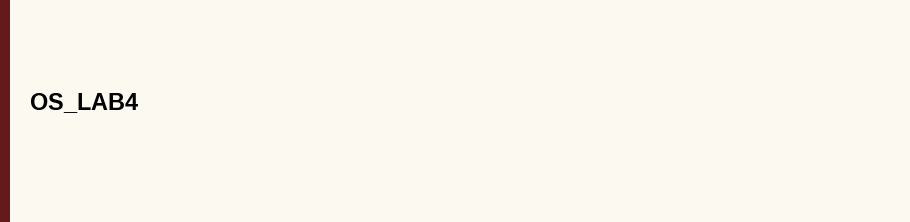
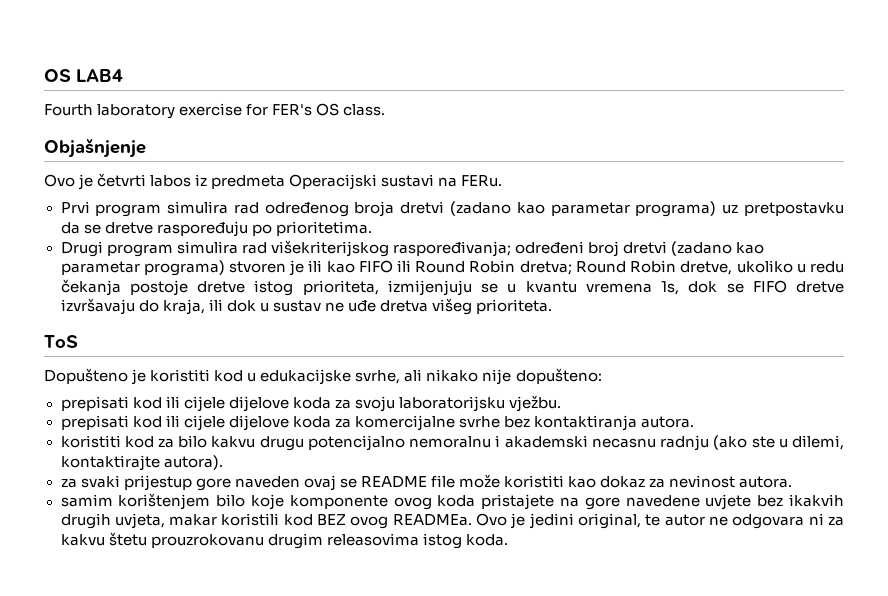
- OS_LAB4
+ OS LAB4
+ Fourth laboratory exercise for FER's OS class.
+ Objašnjenje
+ Ovo je četvrti labos iz predmeta Operacijski sustavi na FERu.
+ Prvi program simulira rad određenog broja dretvi (zadano kao parametar programa) uz pretpostavku da se dretve raspoređuju po prioritetima.
+ Drugi program simulira rad višekriterijskog raspoređivanja; određeni broj dretvi (zadano kao parametar programa) stvoren je ili kao FIFO ili Round Robin dretva; Round Robin dretve, ukoliko u redu čekanja postoje dretve istog prioriteta, izmijenjuju se u kvantu vremena 1s, dok se FIFO dretve izvršavaju do kraja, ili dok u sustav ne uđe dretva višeg prioriteta.
+ ToS
+ Dopušteno je koristiti kod u edukacijske svrhe, ali nikako nije dopušteno:
+ prepisati kod ili cijele dijelove koda za svoju laboratorijsku vježbu.
+ prepisati kod ili cijele dijelove koda za komercijalne svrhe bez kontaktiranja autora.
+ koristiti kod za bilo kakvu drugu potencijalno nemoralnu i akademski necasnu radnju (ako ste u dilemi, kontaktirajte autora).
+ za svaki prijestup gore naveden ovaj se README file može koristiti kao dokaz za nevinost autora.
+ samim korištenjem bilo koje komponente ovog koda pristajete na gore navedene uvjete bez ikakvih drugih uvjeta, makar koristili kod BEZ ovog READMEa. Ovo je jedini original, te autor ne odgovara ni za kakvu štetu prouzrokovanu drugim releasovima istog koda.

